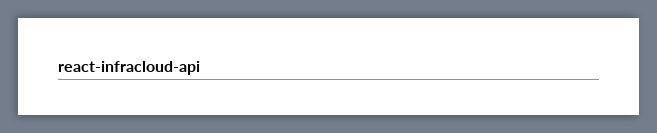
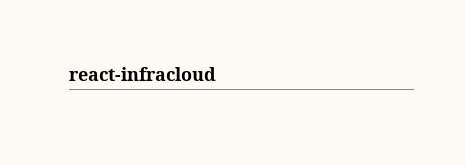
- react-infracloud-api
+ react-infracloud

